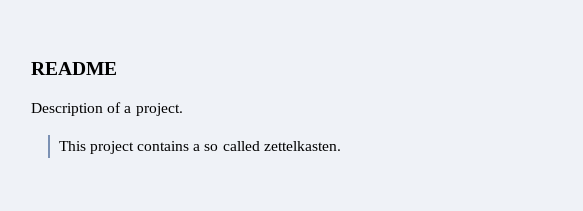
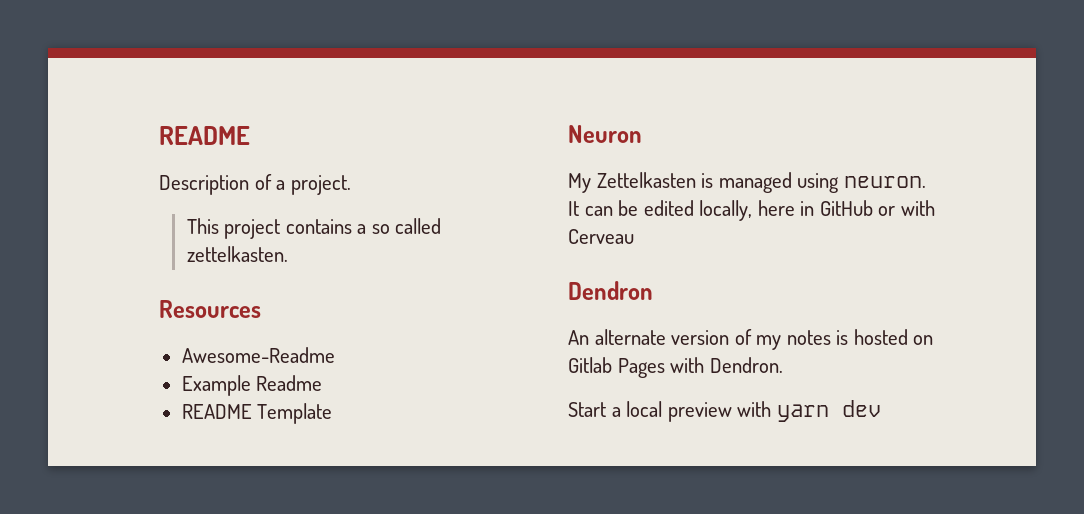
+ Resources
+ Awesome-Readme
+ Example Readme
+ README Template
+ Neuron
+ My Zettelkasten is managed using neuron. It can be edited locally, here in GitHub or with Cerveau
+ Dendron
+ An alternate version of my notes is hosted on Gitlab Pages with Dendron.
+ Start a local preview with yarn dev

